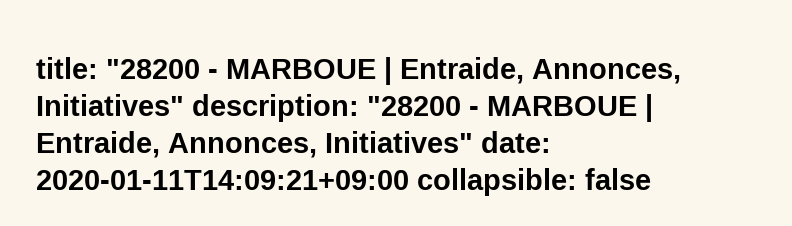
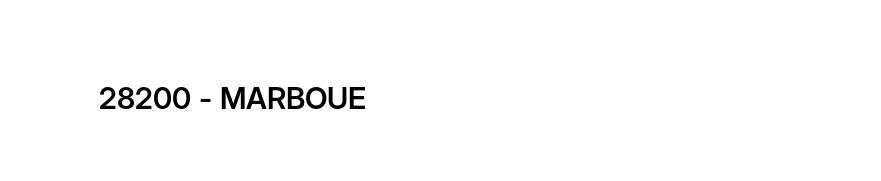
- title: "28200 - MARBOUE | Entraide, Annonces, Initiatives" description: "28200 - MARBOUE | Entraide, Annonces, Initiatives" date: 2020-01-11T14:09:21+09:00 collapsible: false
+ 28200 - MARBOUE

